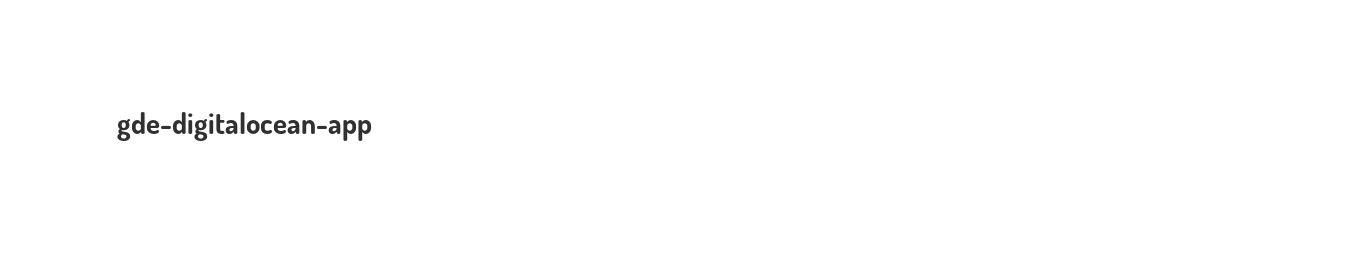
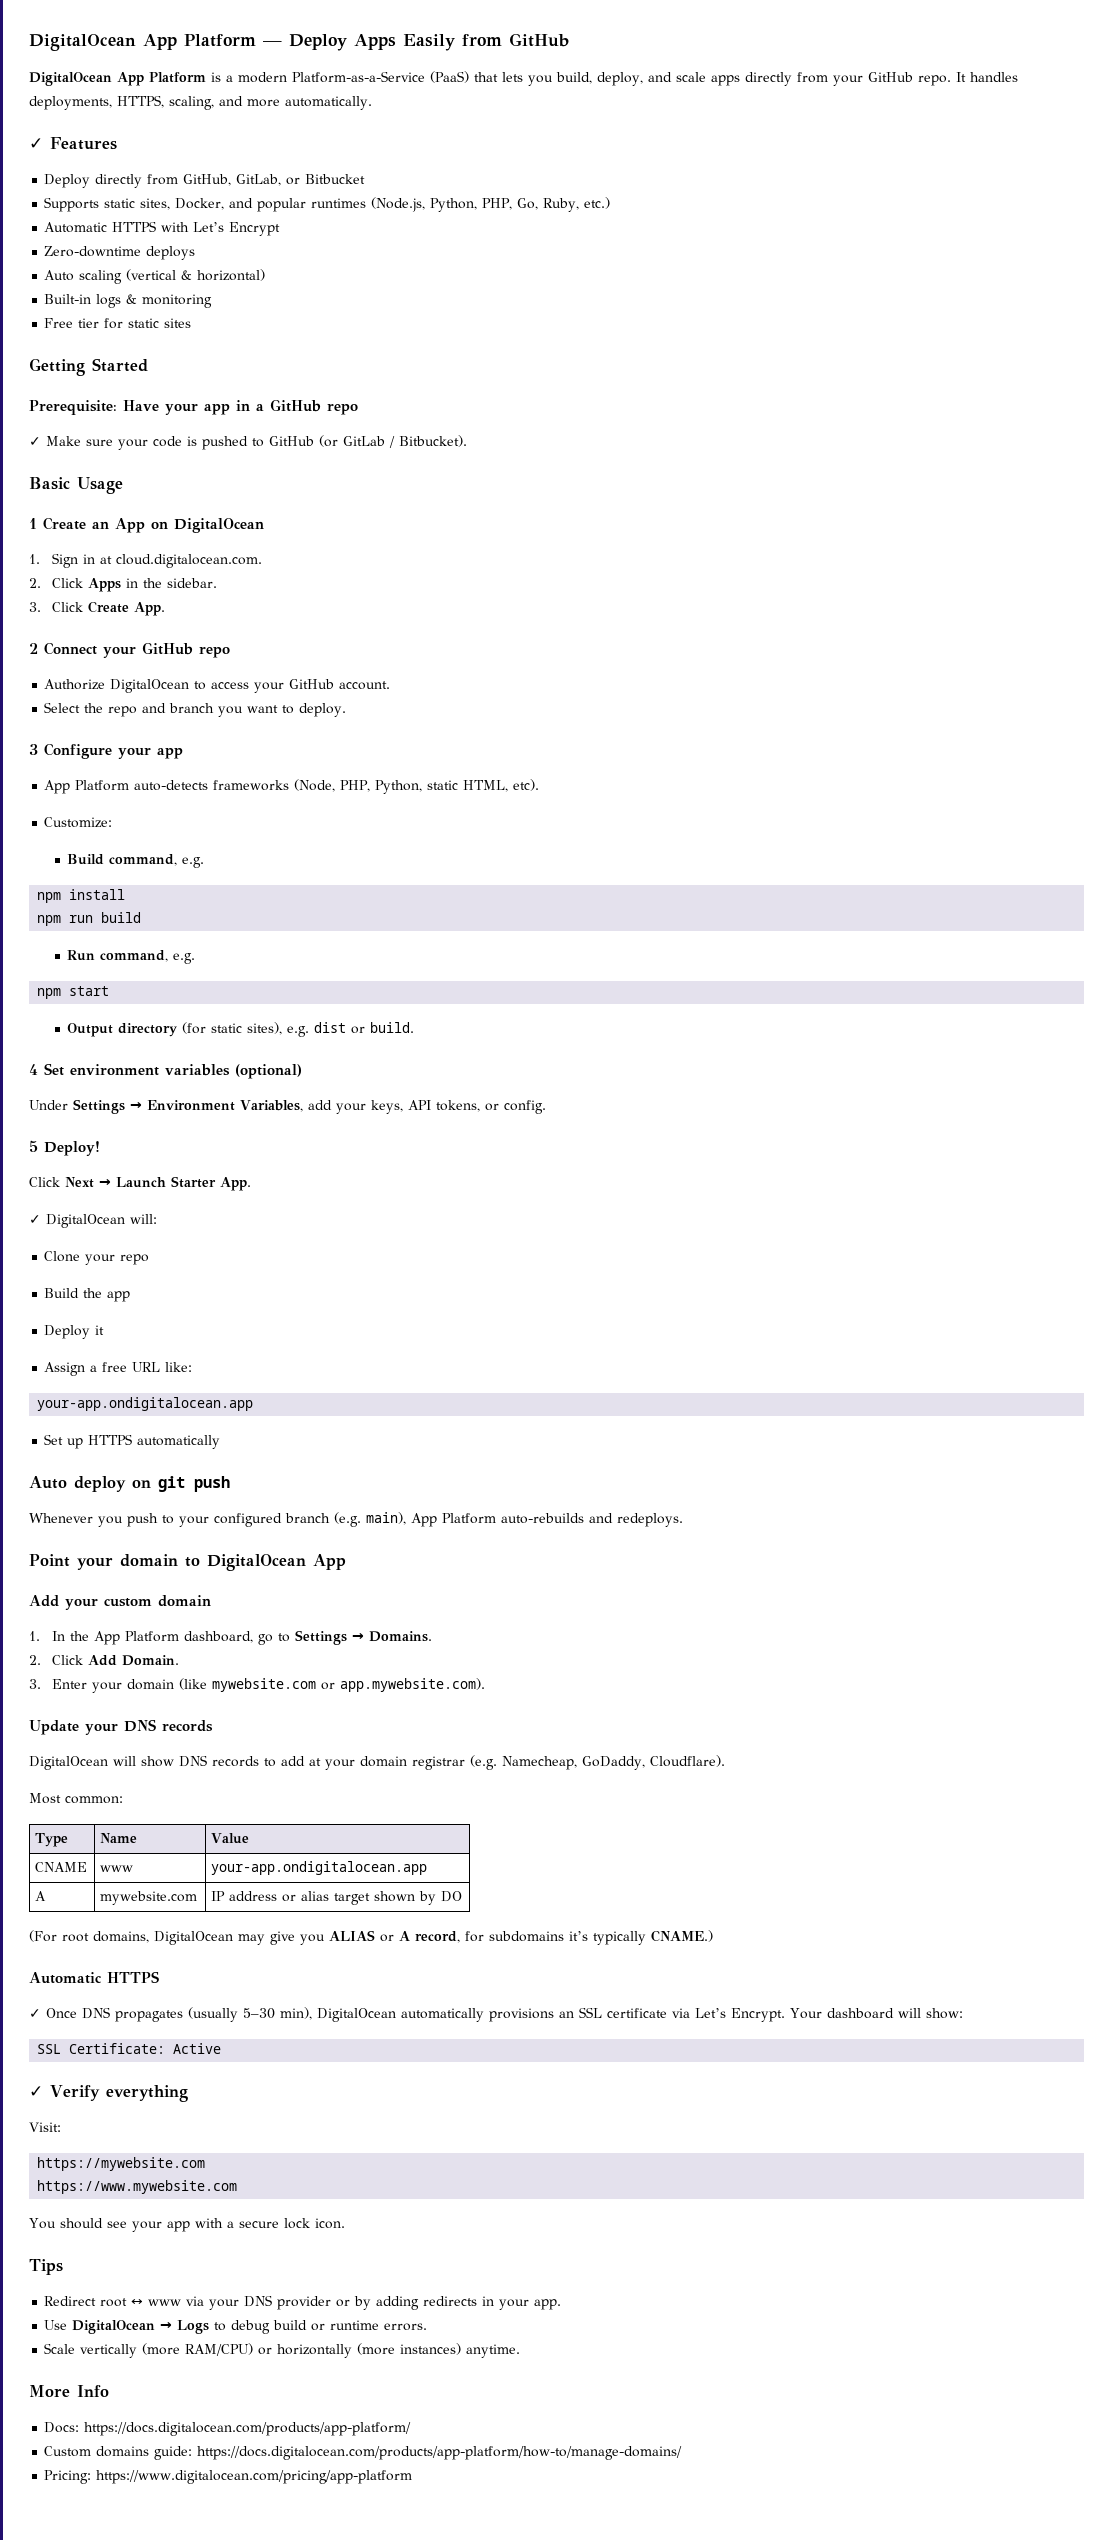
- gde-digitalocean-app
+ DigitalOcean App Platform — Deploy Apps Easily from GitHub
+ DigitalOcean App Platform is a modern Platform-as-a-Service (PaaS) that lets you build, deploy, and scale apps directly from your GitHub repo. It handles deployments, HTTPS, scaling, and more automatically.
+ ✓ Features
+ Deploy directly from GitHub, GitLab, or Bitbucket
+ Supports static sites, Docker, and popular runtimes (Node.js, Python, PHP, Go, Ruby, etc.)
+ Automatic HTTPS with Let’s Encrypt
+ Zero-downtime deploys
+ Auto scaling (vertical & horizontal)
+ Built-in logs & monitoring
+ Free tier for static sites
+ Getting Started
+ Prerequisite: Have your app in a GitHub repo
+ ✓ Make sure your code is pushed to GitHub (or GitLab / Bitbucket).
+ Basic Usage
+ 1 Create an App on DigitalOcean
+ 1. Sign in at cloud.digitalocean.com.
+ 2. Click Apps in the sidebar.
+ 3. Click Create App.
+ 2 Connect your GitHub repo
+ Authorize DigitalOcean to access your GitHub account.
+ Select the repo and branch you want to deploy.
+ 3 Configure your app
+ App Platform auto-detects frameworks (Node, PHP, Python, static HTML, etc).
+ Customize:
+ Build command, e.g.
+ npm install
+ npm run build
+ Run command, e.g.
+ npm start
+ Output directory (for static sites), e.g. dist or build.
+ 4 Set environment variables (optional)
+ Under Settings → Environment Variables, add your keys, API tokens, or config.
+ 5 Deploy!
+ Click Next → Launch Starter App.
+ ✓ DigitalOcean will:
+ Clone your repo
+ Build the app
+ Deploy it
+ Assign a free URL like:
+ your-app.ondigitalocean.app
+ Set up HTTPS automatically
+ Auto deploy on git push
+ Whenever you push to your configured branch (e.g. main), App Platform auto-rebuilds and redeploys.
+ Point your domain to DigitalOcean App
+ Add your custom domain
+ 1. In the App Platform dashboard, go to Settings → Domains.
+ 2. Click Add Domain.
+ 3. Enter your domain (like mywebsite.com or app.mywebsite.com).
+ Update your DNS records
+ DigitalOcean will show DNS records to add at your domain registrar (e.g. Namecheap, GoDaddy, Cloudflare).
+ Most common:
+ Type | Name | Value
+ CNAME | www | your-app.ondigitalocean.app
+ A | mywebsite.com | IP address or alias target shown by DO
+ (For root domains, DigitalOcean may give you ALIAS or A record, for subdomains it’s typically CNAME.)
+ Automatic HTTPS
+ ✓ Once DNS propagates (usually 5–30 min), DigitalOcean automatically provisions an SSL certificate via Let’s Encrypt. Your dashboard will show:
+ SSL Certificate: Active
+ ✓ Verify everything
+ Visit:
+ https://mywebsite.com
+ https://www.mywebsite.com
+ You should see your app with a secure lock icon.
+ Tips
+ Redirect root ↔ www via your DNS provider or by adding redirects in your app.
+ Use DigitalOcean → Logs to debug build or runtime errors.
+ Scale vertically (more RAM/CPU) or horizontally (more instances) anytime.
+ More Info
+ Docs: https://docs.digitalocean.com/products/app-platform/
+ Custom domains guide: https://docs.digitalocean.com/products/app-platform/how-to/manage-domains/
+ Pricing: https://www.digitalocean.com/pricing/app-platform

